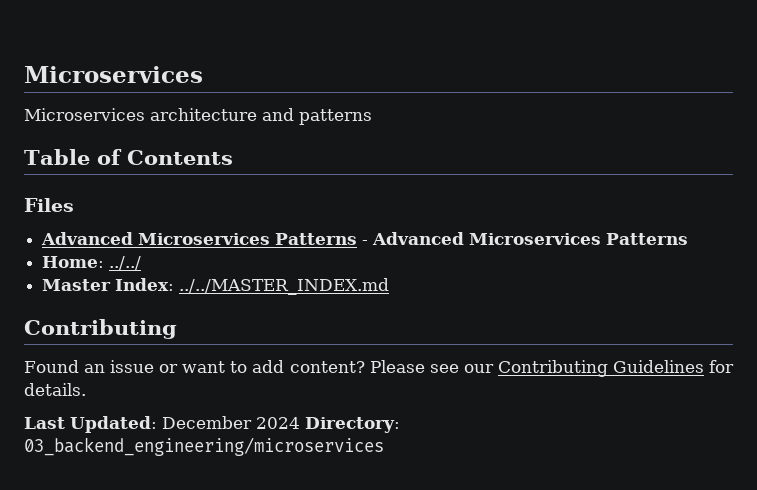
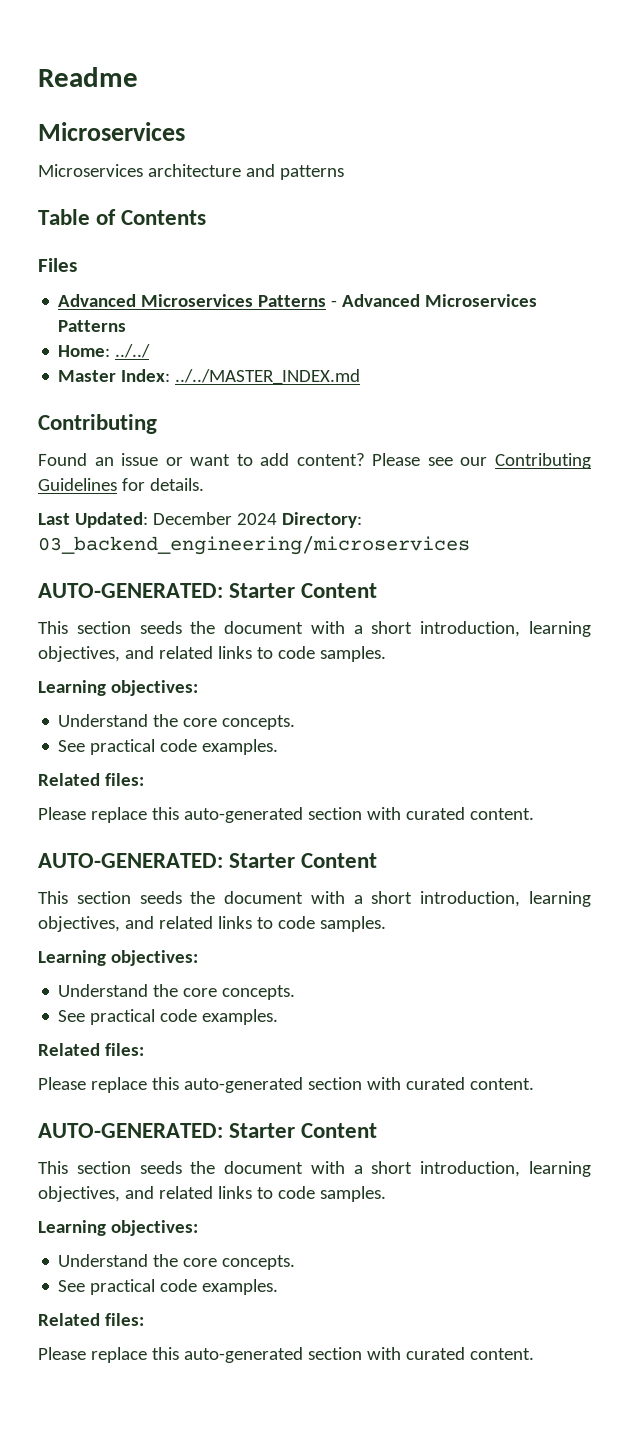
+ Readme
  Last Updated: December 2024 Directory: 03_backend_engineering/microservices
+ AUTO-GENERATED: Starter Content
+ This section seeds the document with a short introduction, learning objectives, and related links to code samples.
+ Learning objectives:
+ Understand the core concepts.
+ See practical code examples.
+ Related files:
+ Please replace this auto-generated section with curated content.
+ AUTO-GENERATED: Starter Content
+ This section seeds the document with a short introduction, learning objectives, and related links to code samples.
+ Learning objectives:
+ Understand the core concepts.
+ See practical code examples.
+ Related files:
+ Please replace this auto-generated section with curated content.
+ AUTO-GENERATED: Starter Content
+ This section seeds the document with a short introduction, learning objectives, and related links to code samples.
+ Learning objectives:
+ Understand the core concepts.
+ See practical code examples.
+ Related files:
+ Please replace this auto-generated section with curated content.

